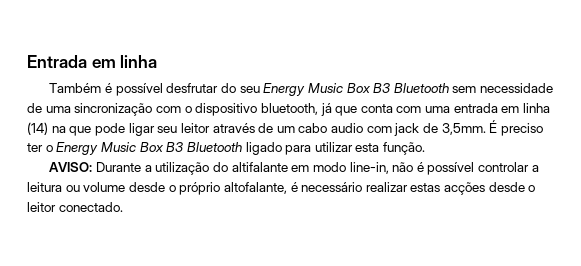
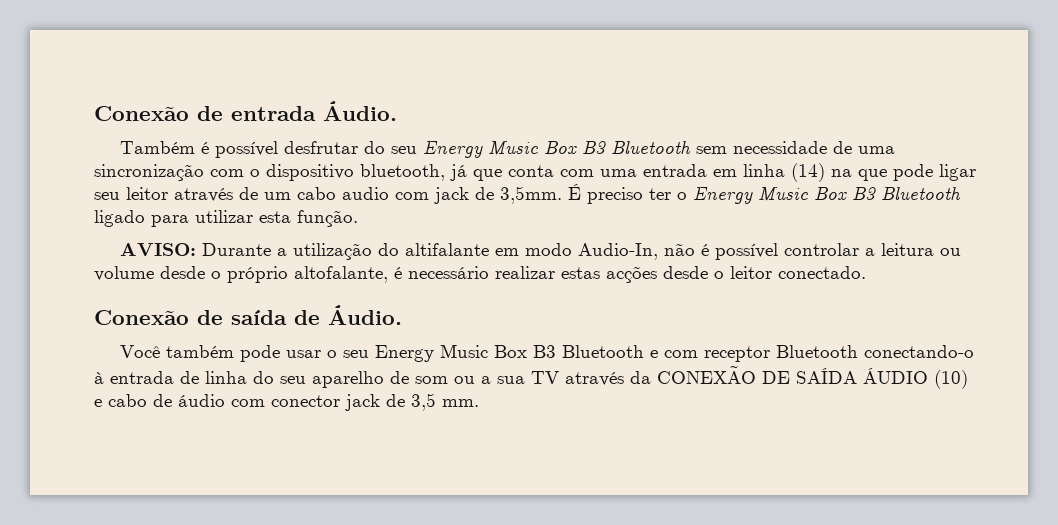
- Entrada em linha
+ Conexão de entrada Áudio.
- AVISO: Durante a utilização do altifalante em modo line-in, não é possível controlar a leitura ou volume desde o próprio altofalante, é necessário realizar estas acções desde o leitor conectado.
+ AVISO: Durante a utilização do altifalante em modo Audio-In, não é possível controlar a leitura ou volume desde o próprio altofalante, é necessário realizar estas acções desde o leitor conectado.
+ Conexão de saída de Áudio.
+ Você também pode usar o seu Energy Music Box B3 Bluetooth e com receptor Bluetooth conectando-o à entrada de linha do seu aparelho de som ou a sua TV através da CONEXÃO DE SAÍDA ÁUDIO (10) e cabo de áudio com conector jack de 3,5 mm.

